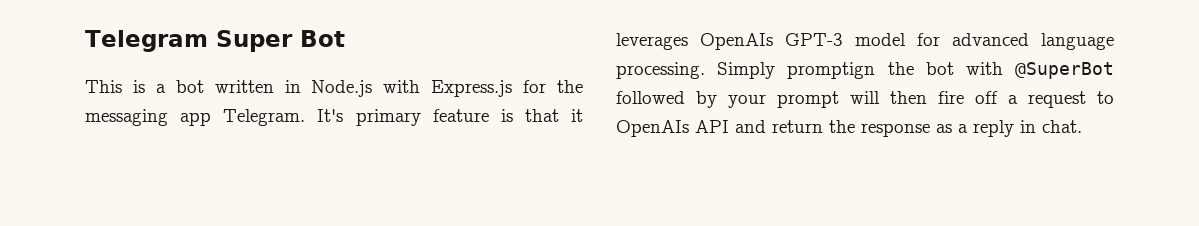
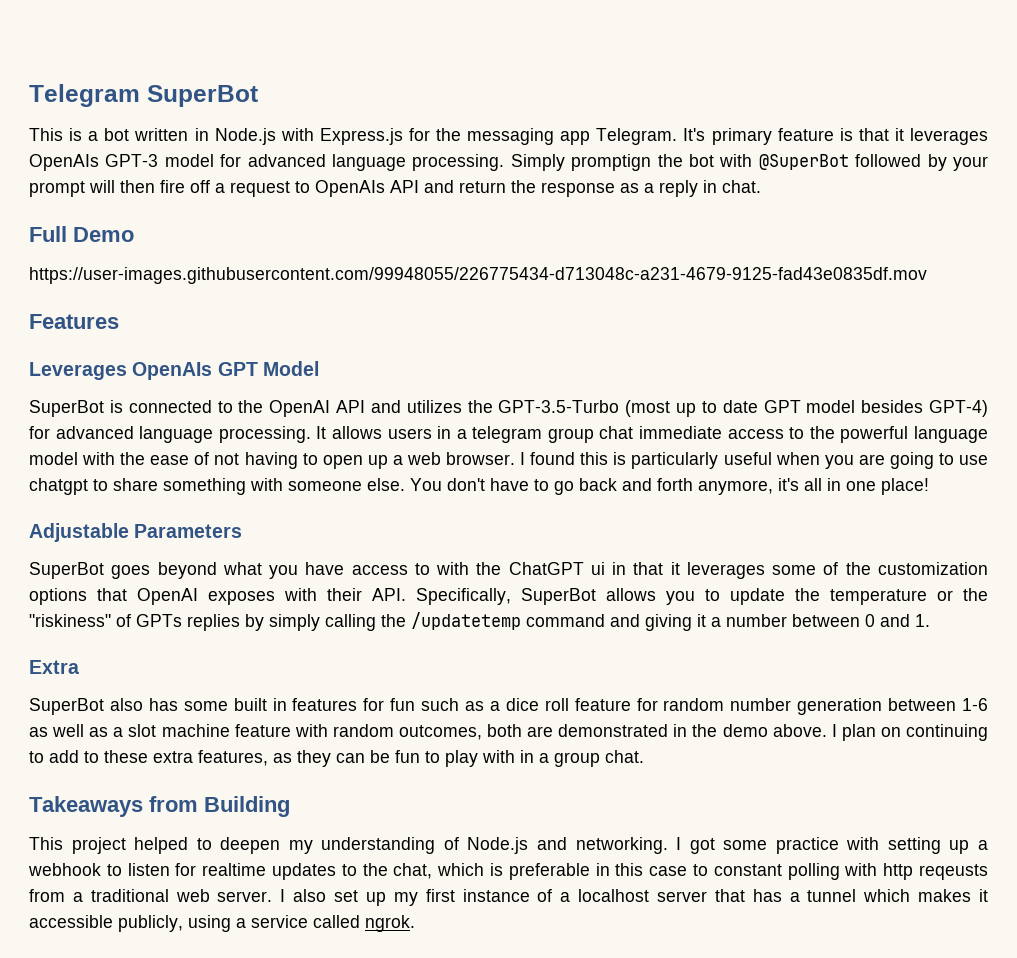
- Telegram Super Bot
+ Telegram SuperBot
+ Full Demo
+ https://user-images.githubusercontent.com/99948055/226775434-d713048c-a231-4679-9125-fad43e0835df.mov
+ Features
+ Leverages OpenAIs GPT Model
+ SuperBot is connected to the OpenAI API and utilizes the GPT-3.5-Turbo (most up to date GPT model besides GPT-4) for advanced language processing. It allows users in a telegram group chat immediate access to the powerful language model with the ease of not having to open up a web browser. I found this is particularly useful when you are going to use chatgpt to share something with someone else. You don't have to go back and forth anymore, it's all in one place!
+ Adjustable Parameters
+ SuperBot goes beyond what you have access to with the ChatGPT ui in that it leverages some of the customization options that OpenAI exposes with their API. Specifically, SuperBot allows you to update the temperature or the "riskiness" of GPTs replies by simply calling the /updatetemp command and giving it a number between 0 and 1.
+ Extra
+ SuperBot also has some built in features for fun such as a dice roll feature for random number generation between 1-6 as well as a slot machine feature with random outcomes, both are demonstrated in the demo above. I plan on continuing to add to these extra features, as they can be fun to play with in a group chat.
+ Takeaways from Building
+ This project helped to deepen my understanding of Node.js and networking. I got some practice with setting up a webhook to listen for realtime updates to the chat, which is preferable in this case to constant polling with http reqeusts from a traditional web server. I also set up my first instance of a localhost server that has a tunnel which makes it accessible publicly, using a service called ngrok.

